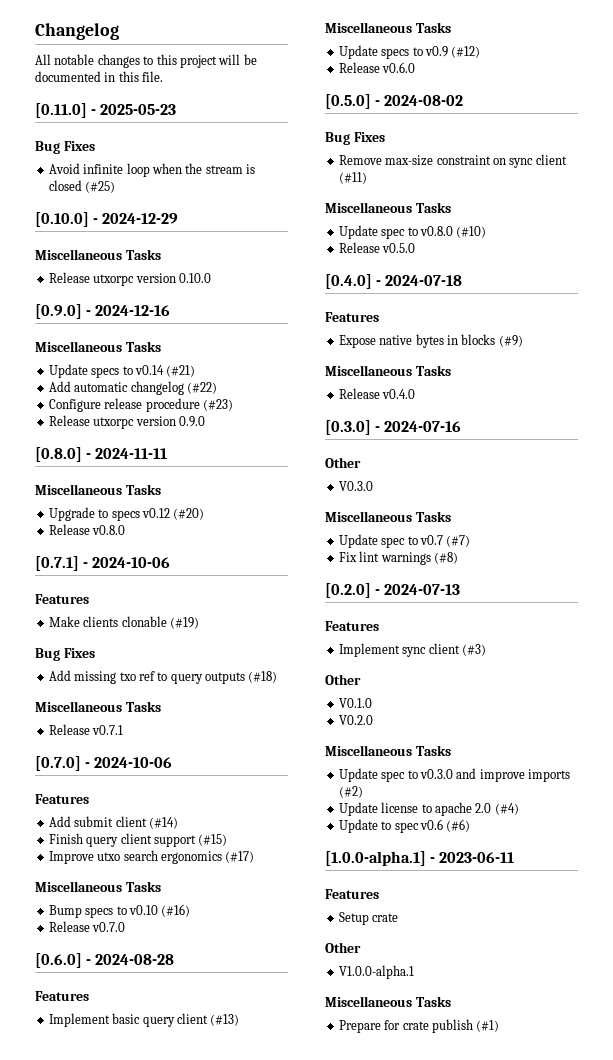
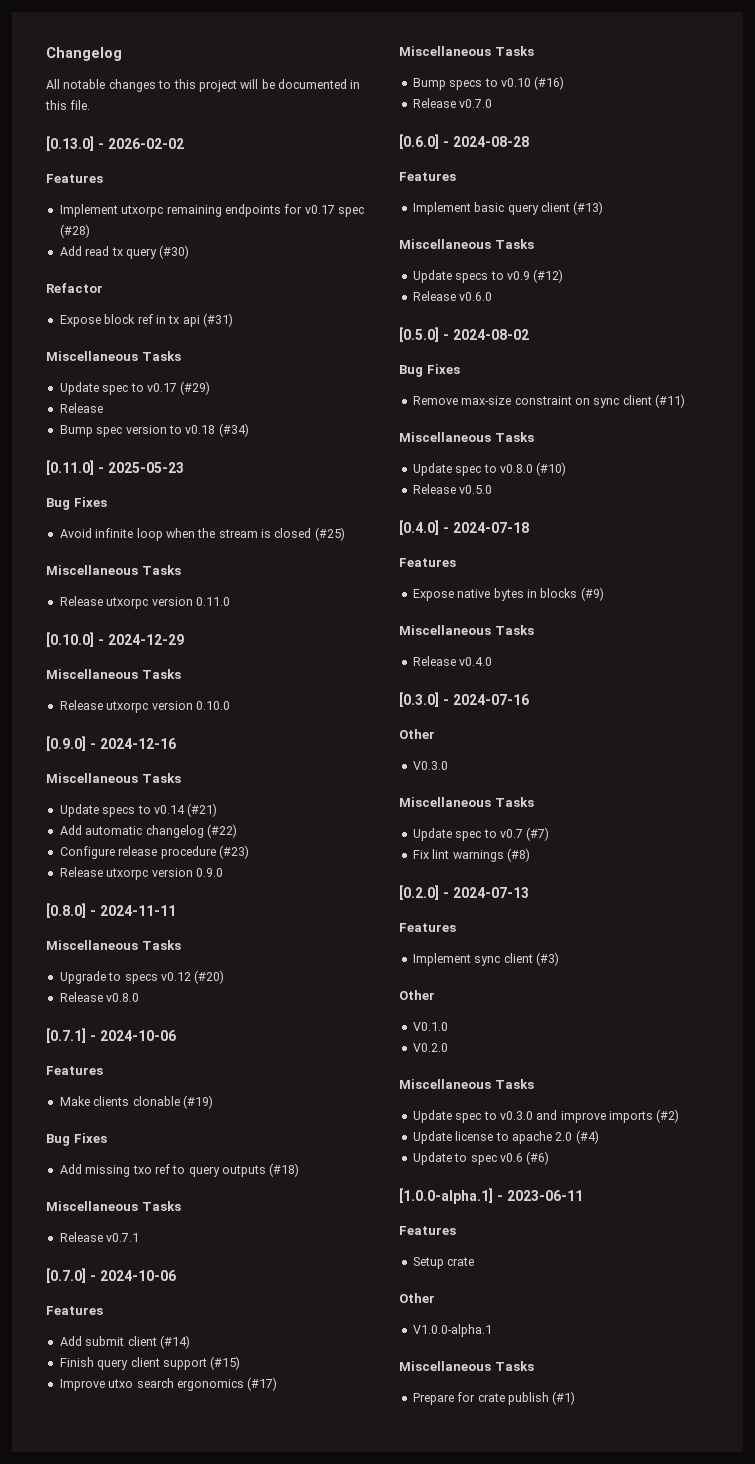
+ [0.13.0] - 2026-02-02
+ Features
+ Implement utxorpc remaining endpoints for v0.17 spec (#28)
+ Add read tx query (#30)
+ Refactor
+ Expose block ref in tx api (#31)
+ Miscellaneous Tasks
+ Update spec to v0.17 (#29)
+ Release
+ Bump spec version to v0.18 (#34)
  Avoid infinite loop when the stream is closed (#25)
+ Miscellaneous Tasks
+ Release utxorpc version 0.11.0

